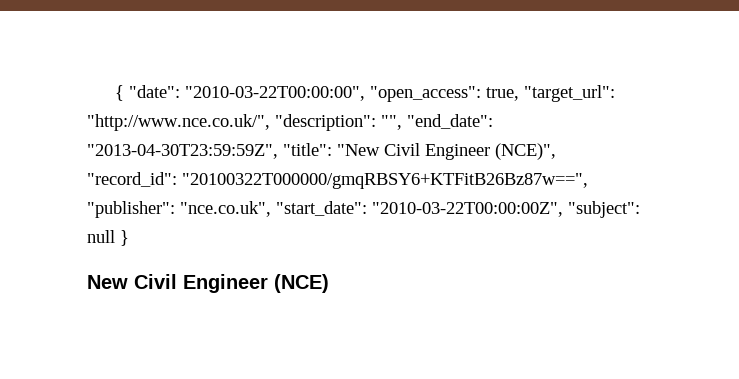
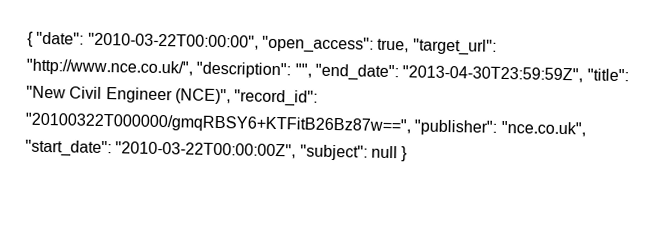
- New Civil Engineer (NCE)

